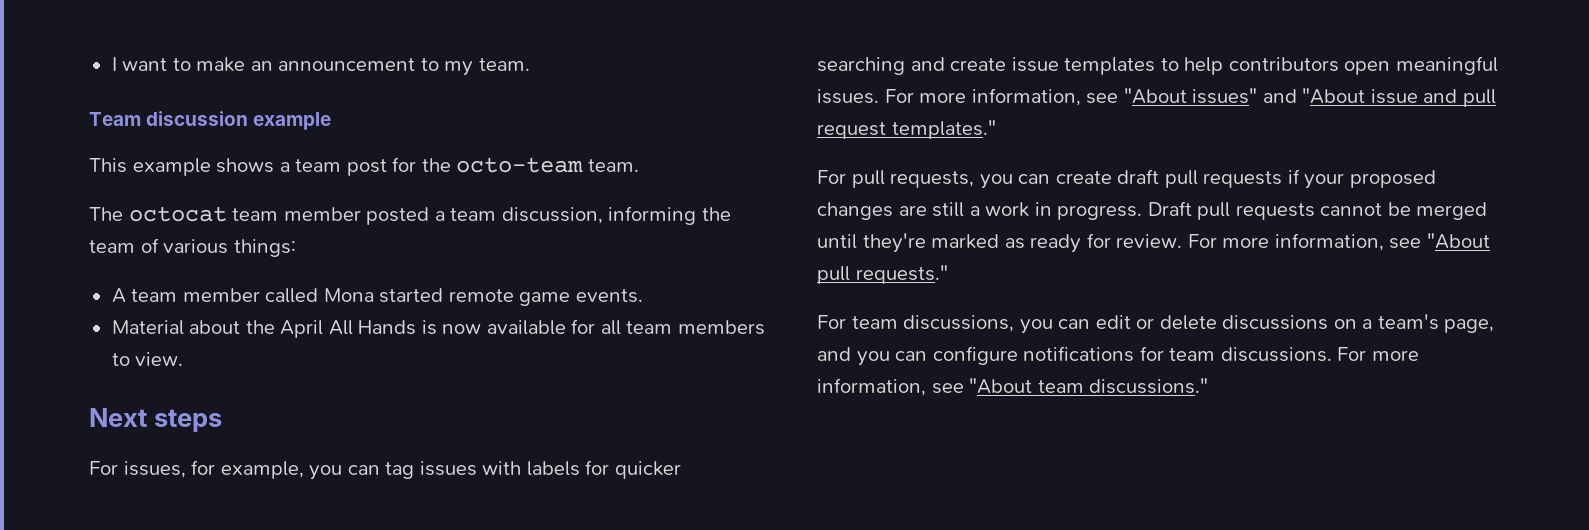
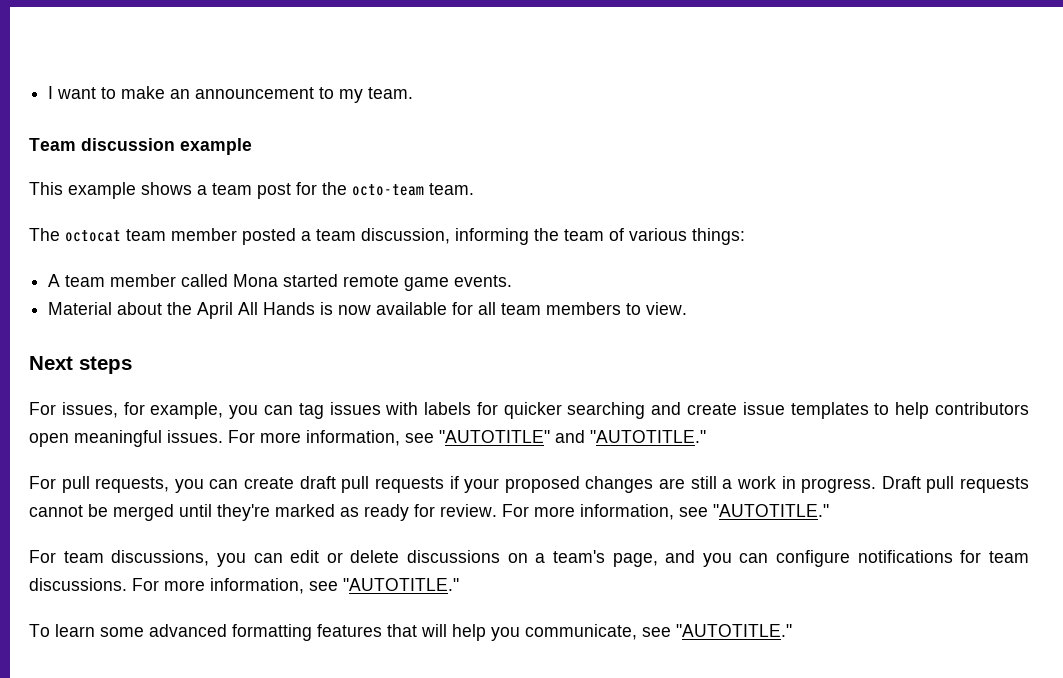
- For more information, see "About issues" and "About issue and pull request templates."
+ For more information, see "AUTOTITLE" and "AUTOTITLE."
- Draft pull requests cannot be merged until they're marked as ready for review. For more information, see "About pull requests."
+ Draft pull requests cannot be merged until they're marked as ready for review. For more information, see "AUTOTITLE."
- For team discussions, you can edit or delete discussions on a team's page, and you can configure notifications for team discussions. For more information, see "About team discussions."
+ For team discussions, you can edit or delete discussions on a team's page, and you can configure notifications for team discussions. For more information, see "AUTOTITLE."
+ To learn some advanced formatting features that will help you communicate, see "AUTOTITLE."

